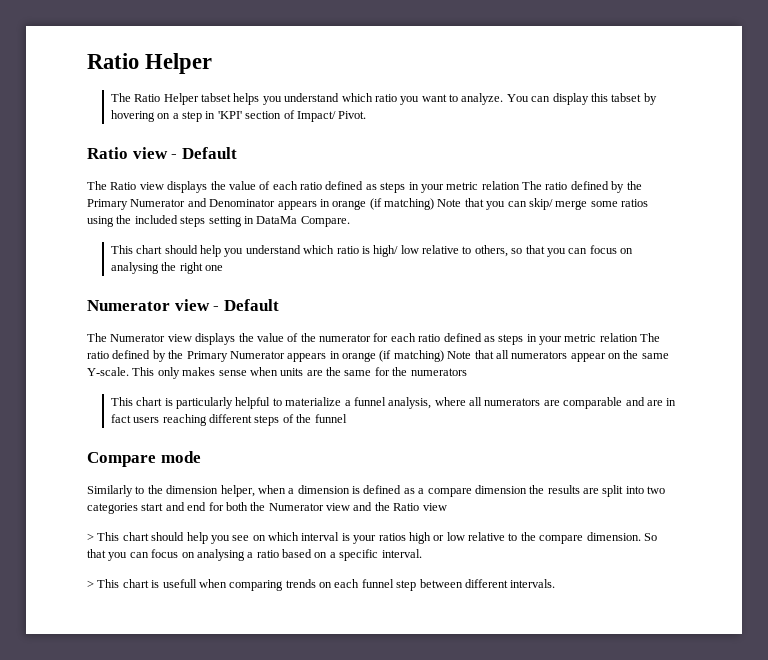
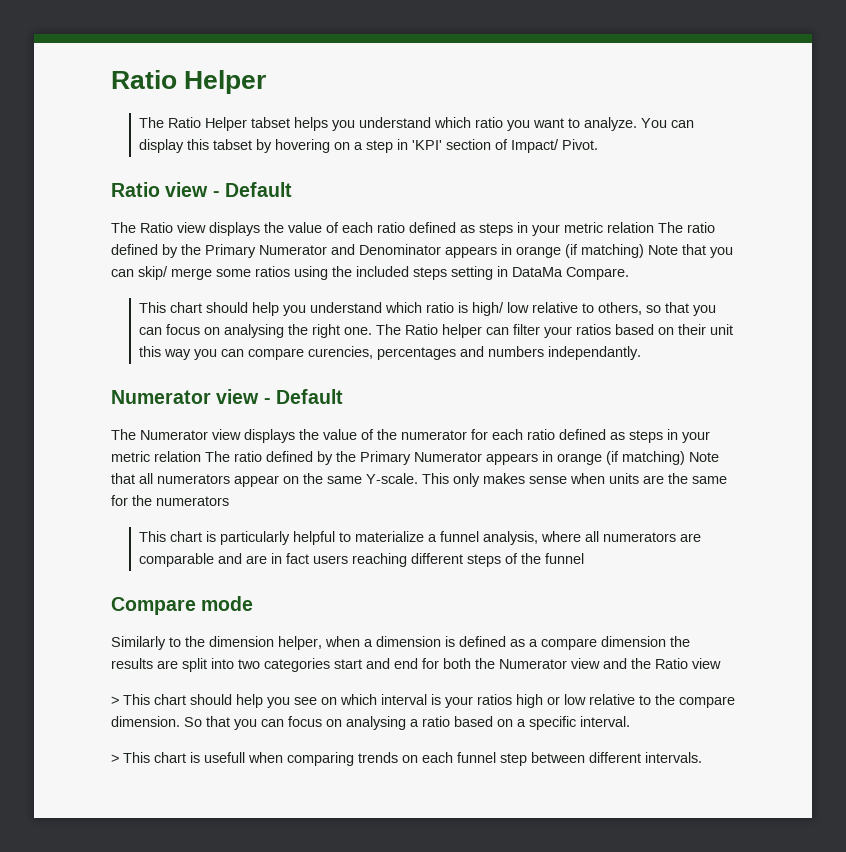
- This chart should help you understand which ratio is high/ low relative to others, so that you can focus on analysing the right one
+ This chart should help you understand which ratio is high/ low relative to others, so that you can focus on analysing the right one. The Ratio helper can filter your ratios based on their unit this way you can compare curencies, percentages and numbers independantly.

